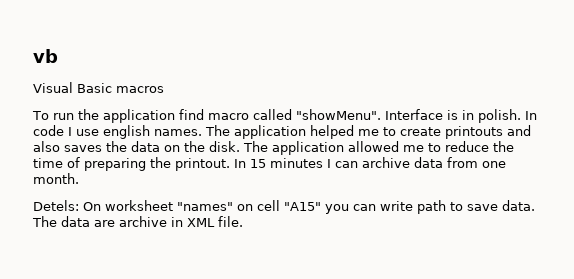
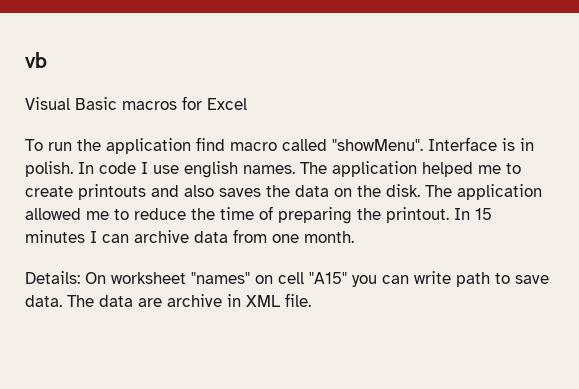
- Visual Basic macros
+ Visual Basic macros for Excel
- Detels: On worksheet "names" on cell "A15" you can write path to save data.
+ Details: On worksheet "names" on cell "A15" you can write path to save data.

